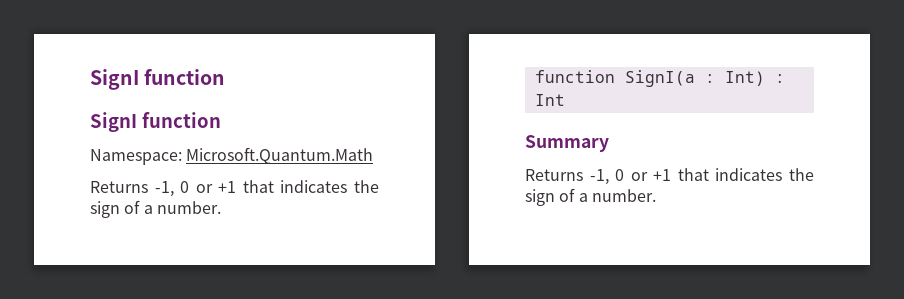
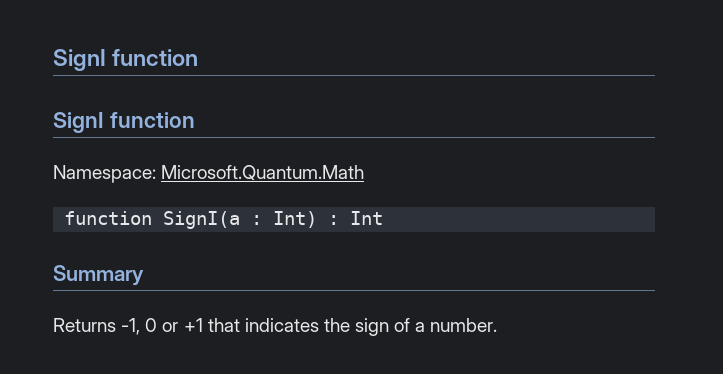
  Namespace: Microsoft.Quantum.Math
- Returns -1, 0 or +1 that indicates the sign of a number.

